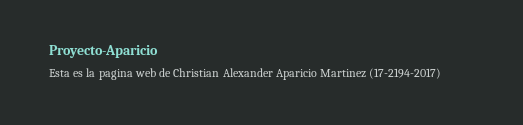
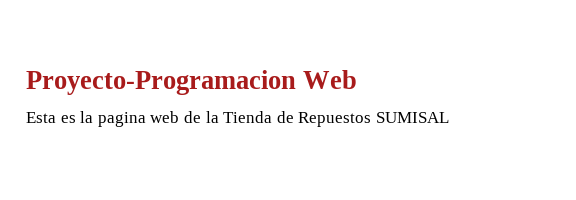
- Proyecto-Aparicio
+ Proyecto-Programacion Web
- Esta es la pagina web de Christian Alexander Aparicio Martinez (17-2194-2017)
+ Esta es la pagina web de la Tienda de Repuestos SUMISAL

